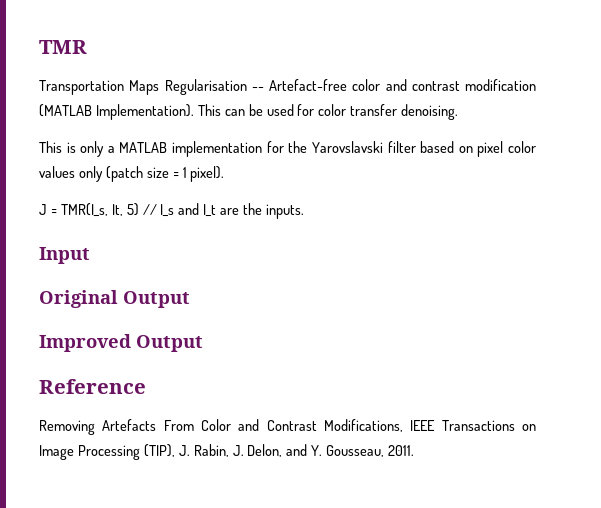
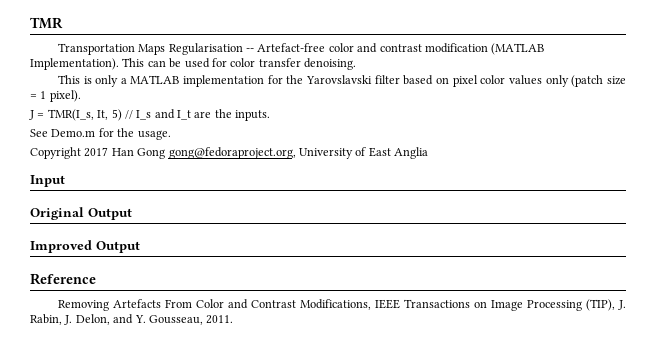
+ See Demo.m for the usage.
+ Copyright 2017 Han Gong gong@fedoraproject.org, University of East Anglia

